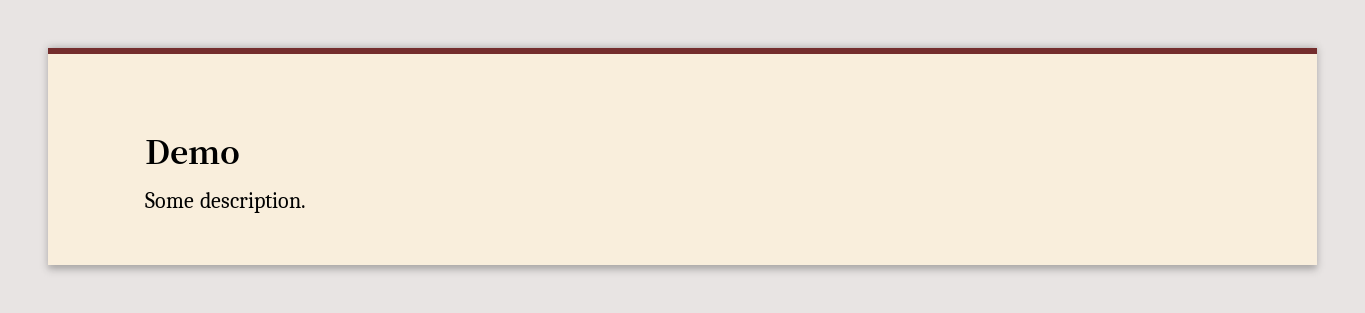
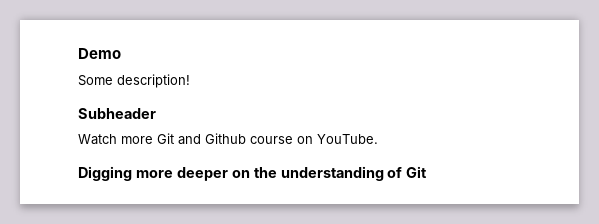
- Some description.
+ Some description!
+ Subheader
+ Watch more Git and Github course on YouTube.
+ Digging more deeper on the understanding of Git

